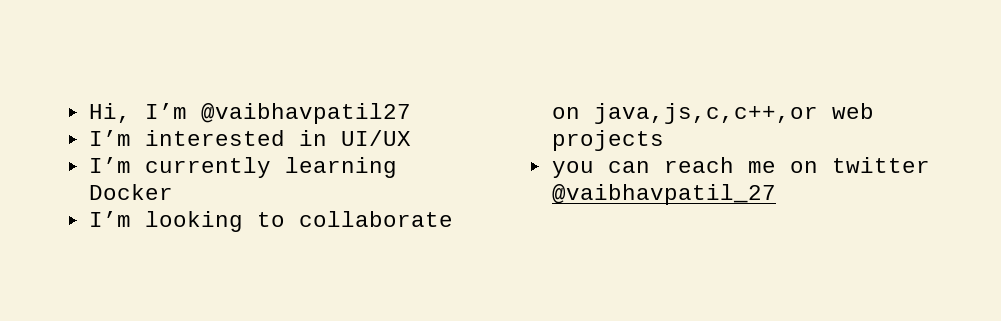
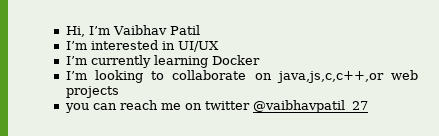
- Hi, I’m @vaibhavpatil27
+ Hi, I’m Vaibhav Patil

